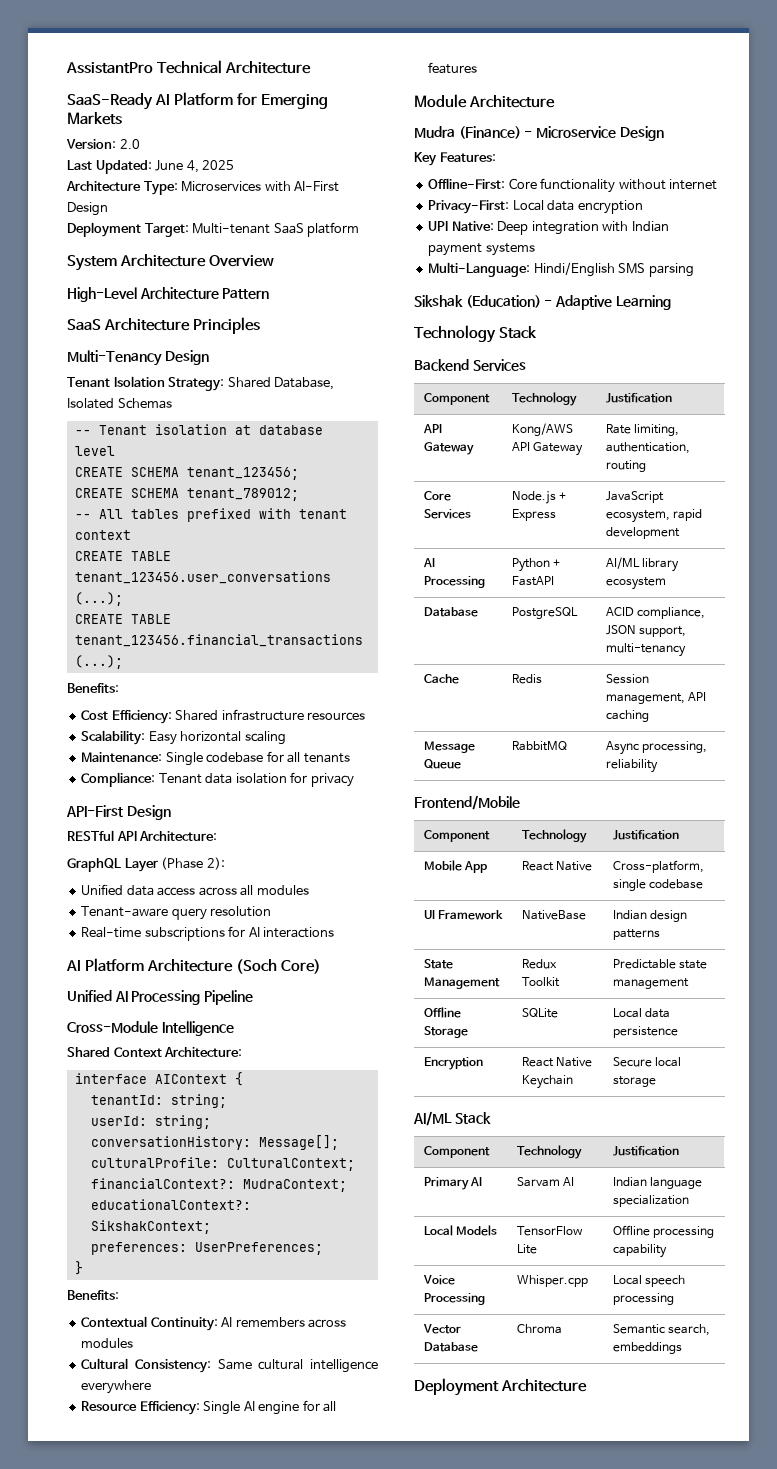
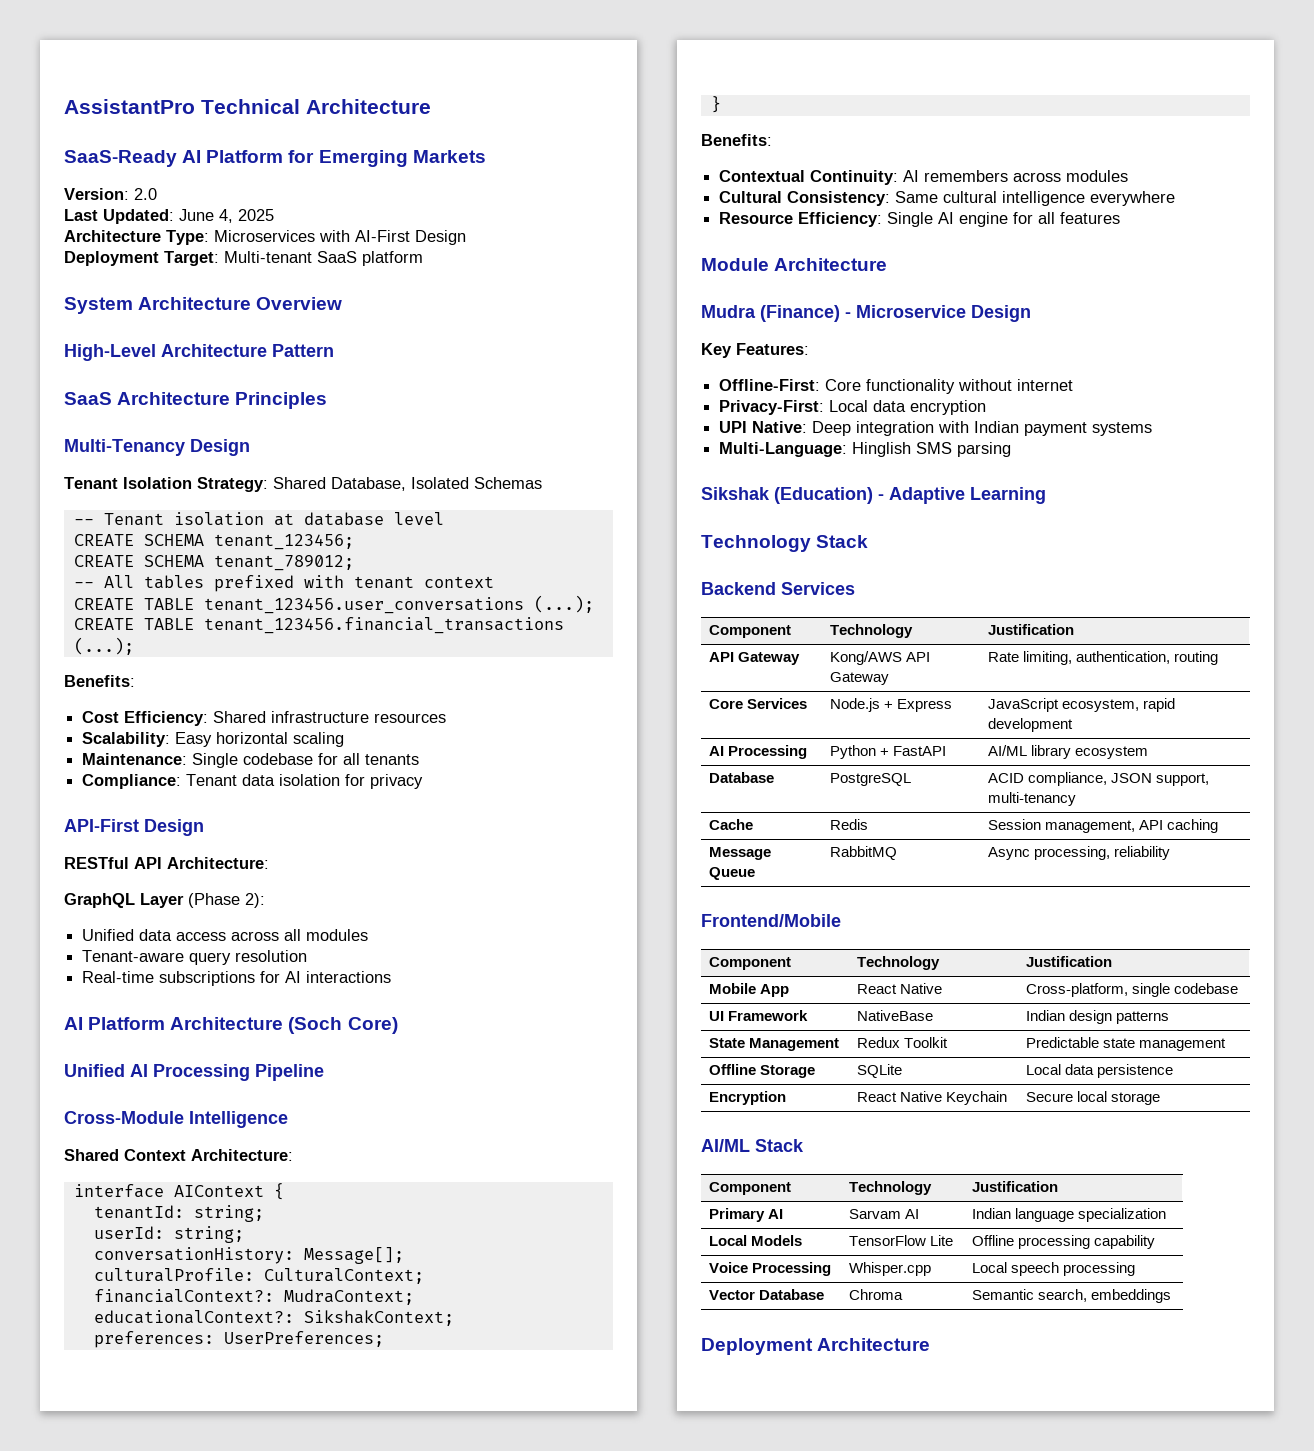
- Multi-Language: Hindi/English SMS parsing
+ Multi-Language: Hinglish SMS parsing

